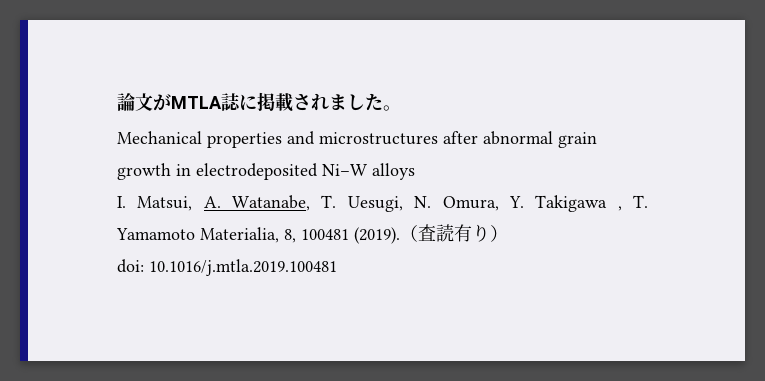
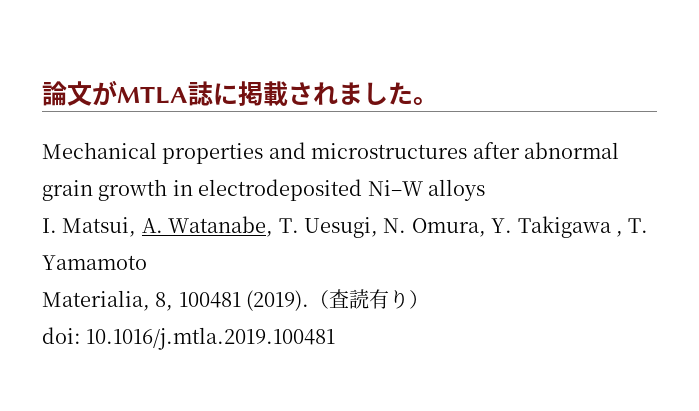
- I. Matsui, A. Watanabe, T. Uesugi, N. Omura, Y. Takigawa , T. Yamamoto Materialia, 8, 100481 (2019).
+ I. Matsui, A. Watanabe, T. Uesugi, N. Omura, Y. Takigawa , T. Yamamoto
+ Materialia, 8, 100481 (2019).

